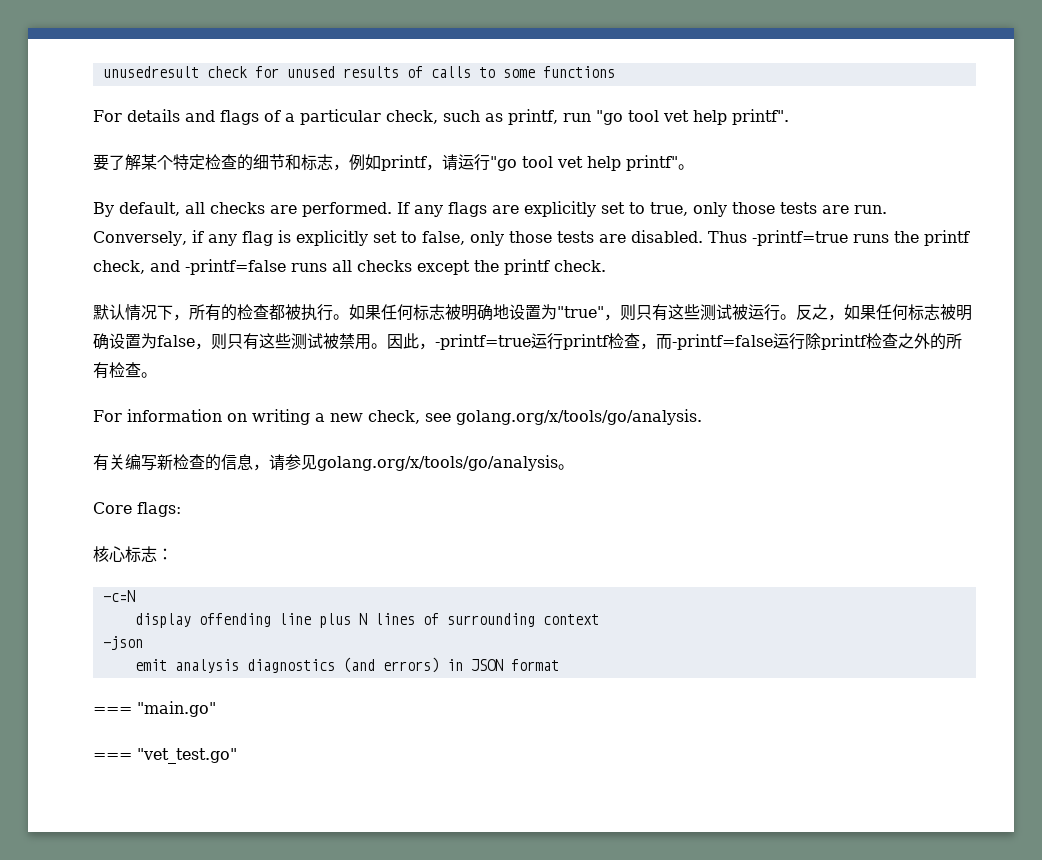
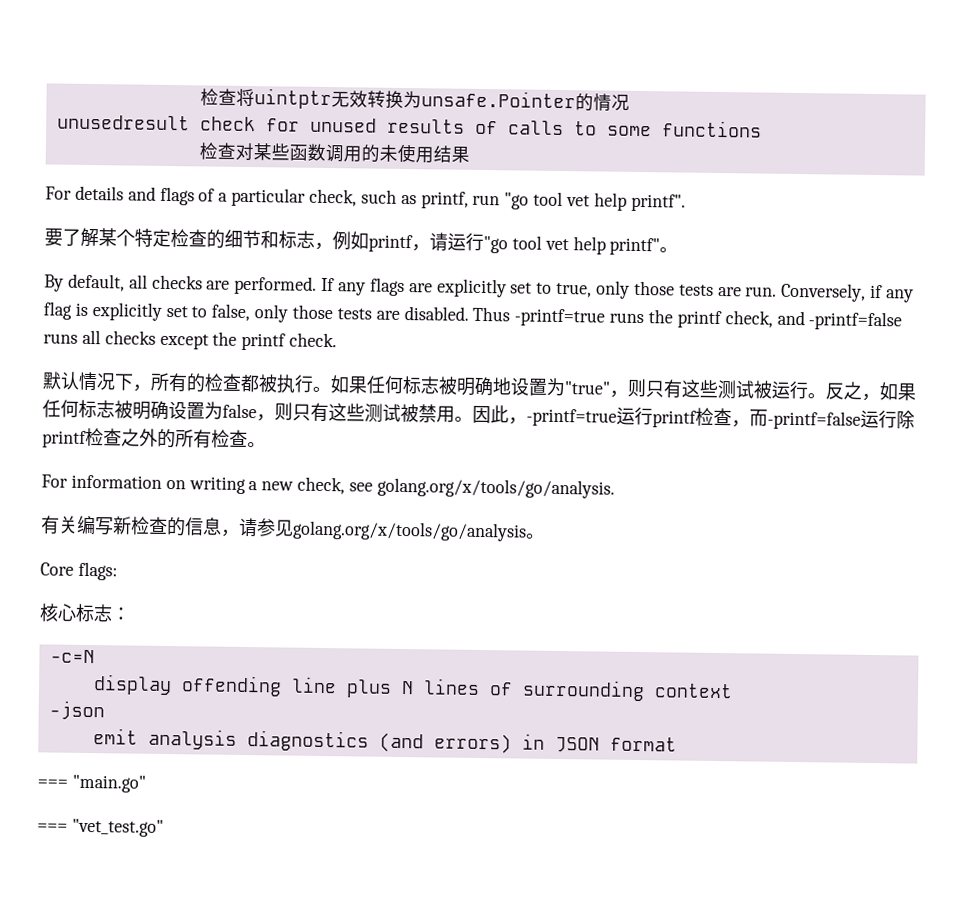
+ 检查将uintptr无效转换为unsafe.Pointer的情况
+ 检查对某些函数调用的未使用结果

